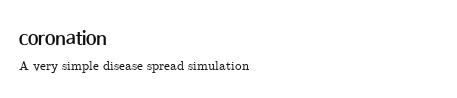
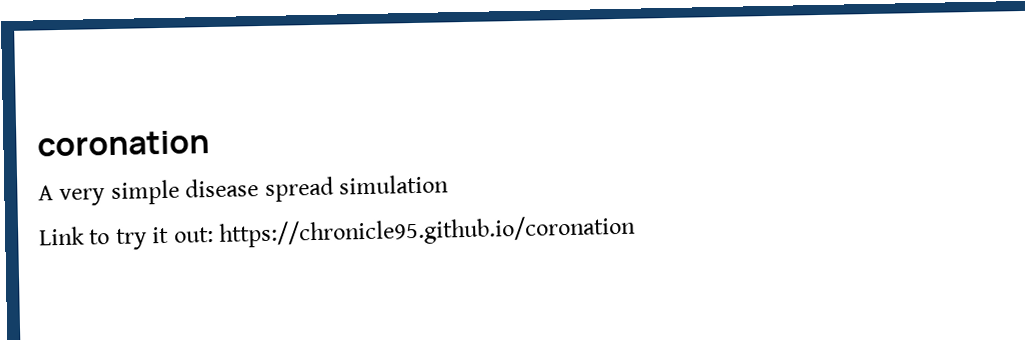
+ Link to try it out: https://chronicle95.github.io/coronation

